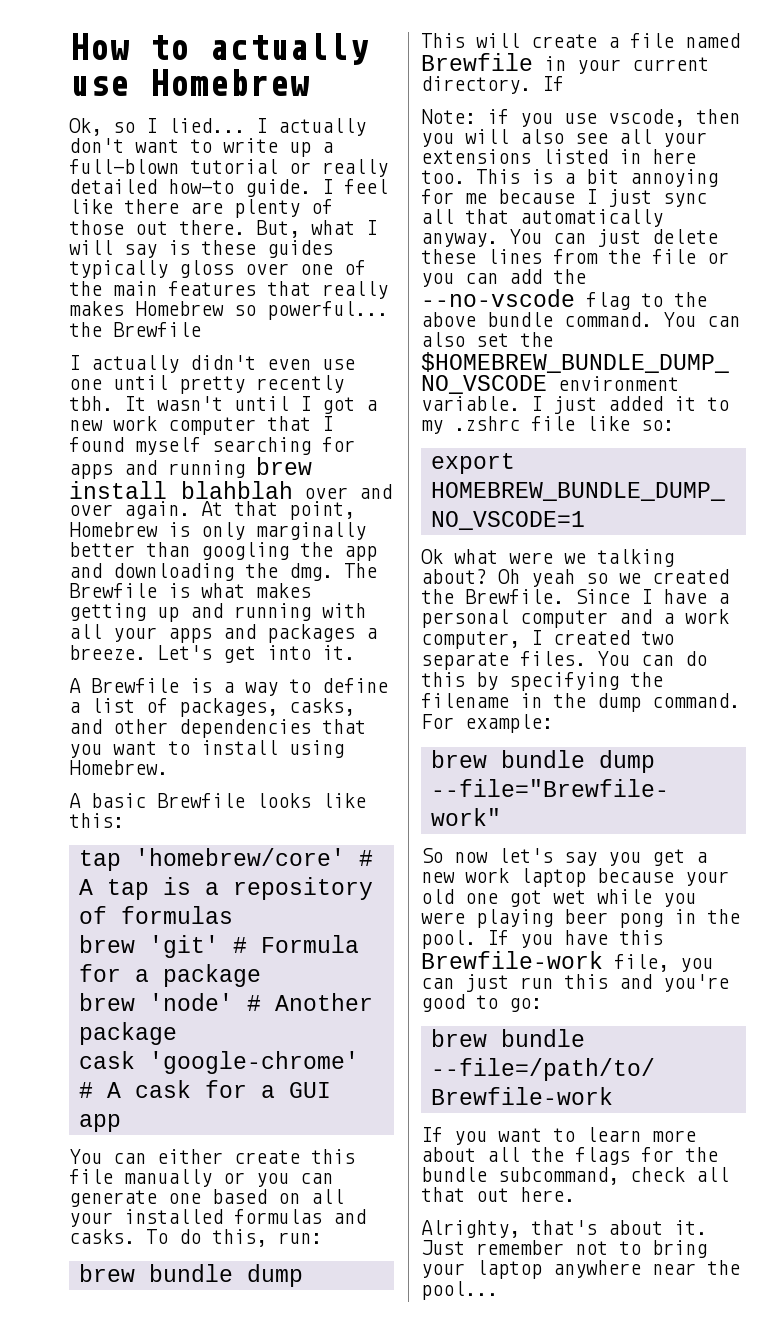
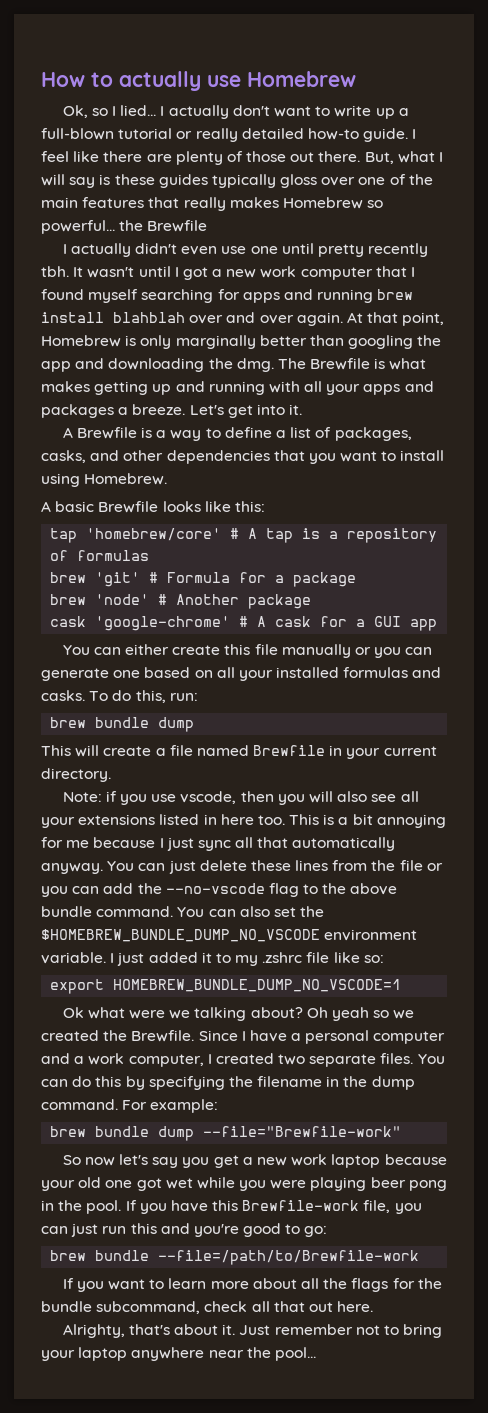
- This will create a file named Brewfile in your current directory. If
+ This will create a file named Brewfile in your current directory.

